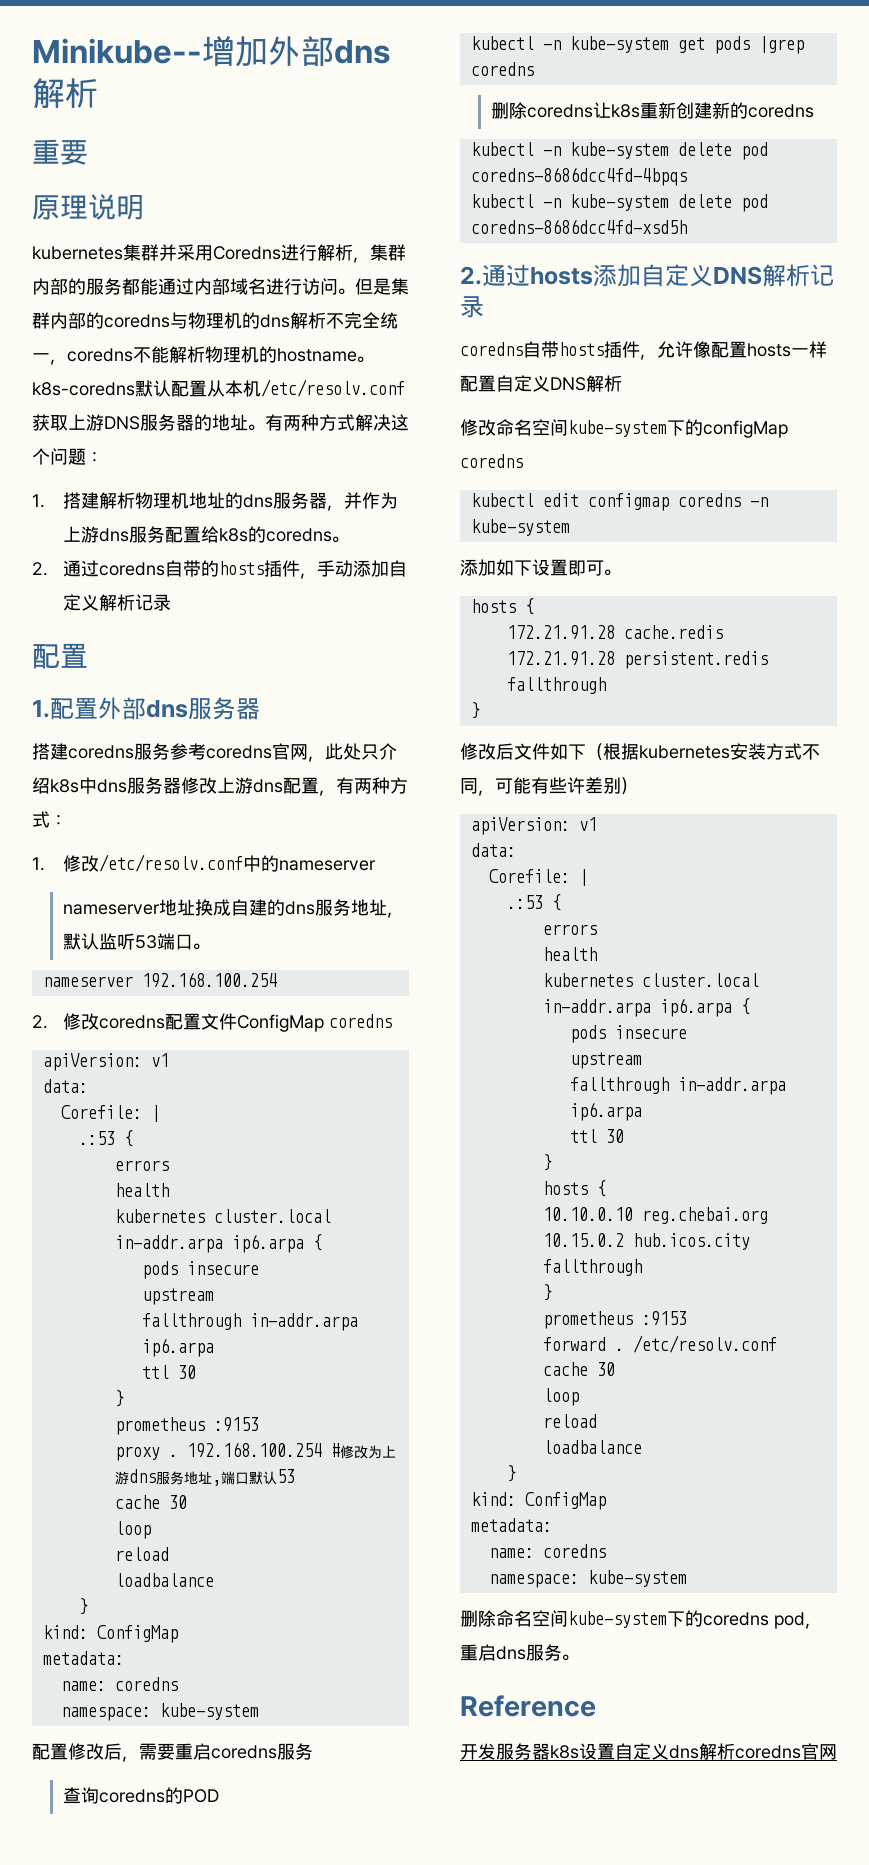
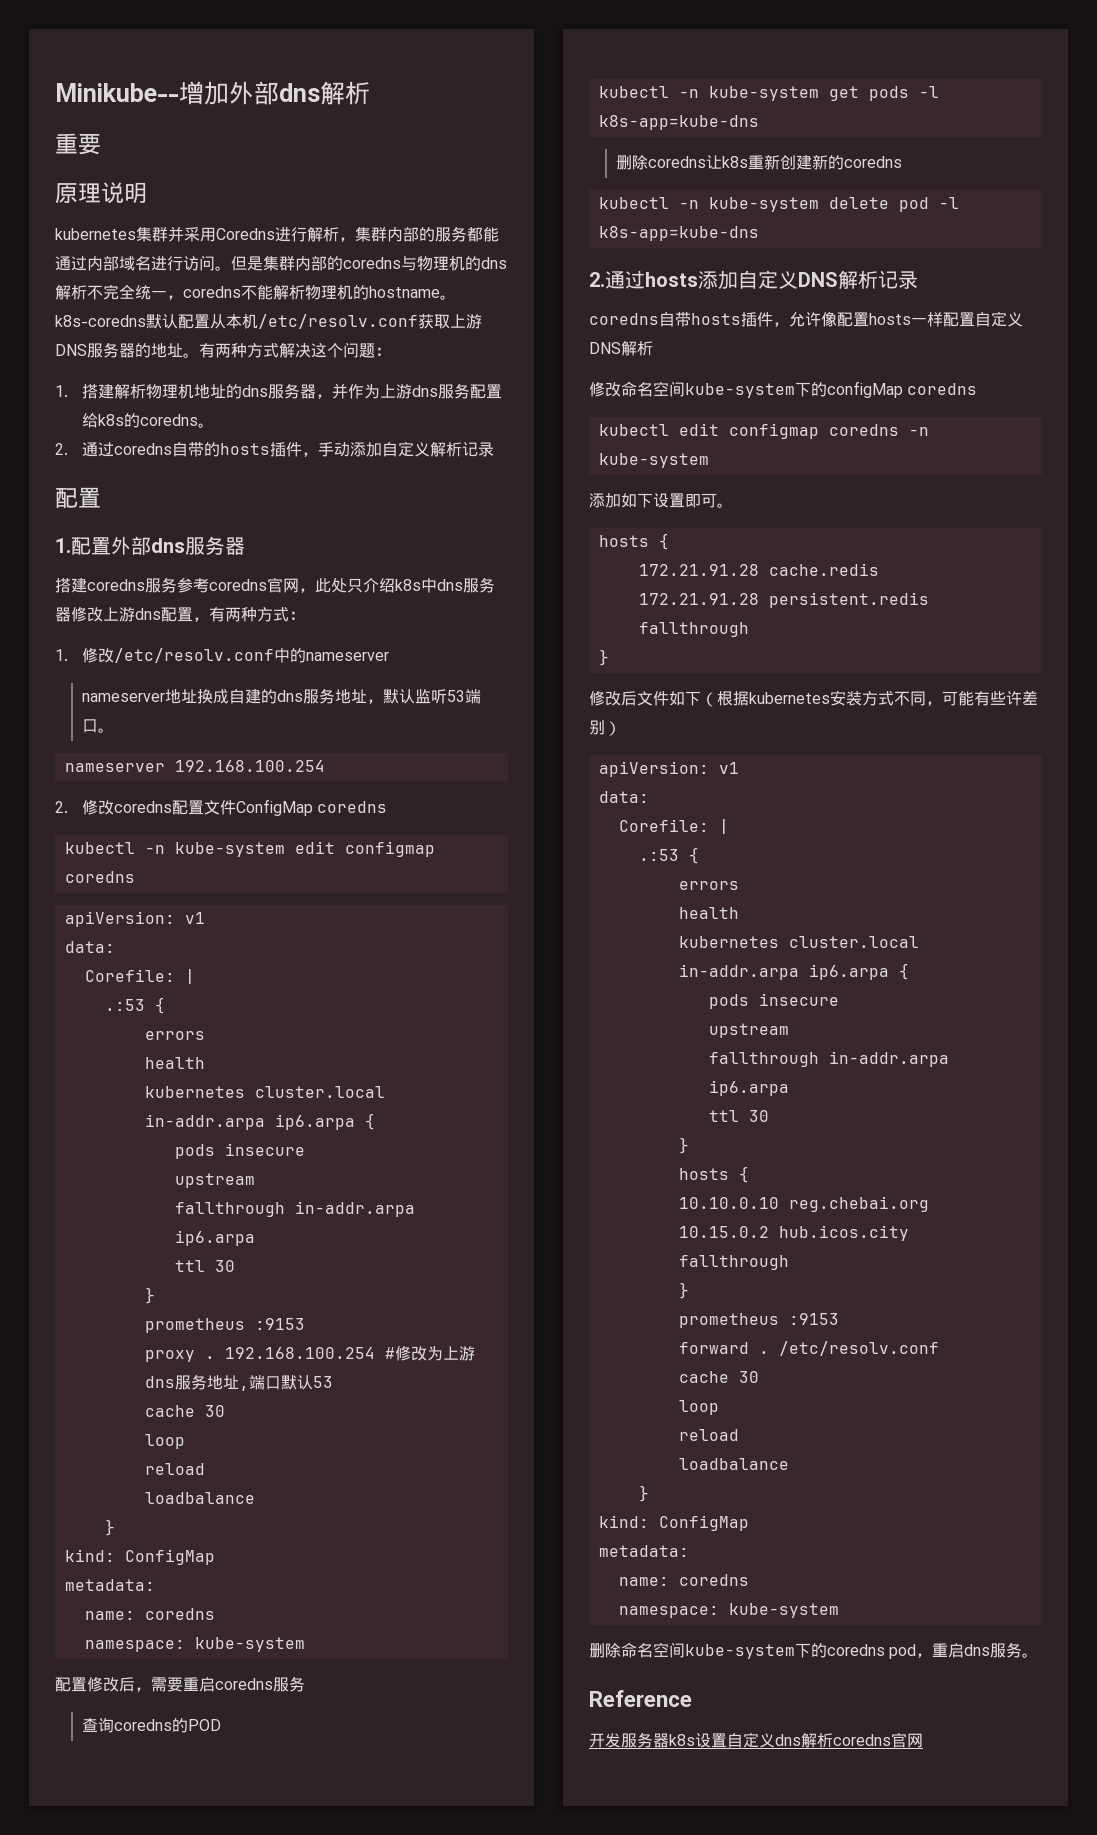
+ kubectl -n kube-system edit configmap coredns
- kubectl -n kube-system get pods |grep coredns
+ kubectl -n kube-system get pods -l k8s-app=kube-dns
- kubectl -n kube-system delete pod coredns-8686dcc4fd-4bpqs
- kubectl -n kube-system delete pod coredns-8686dcc4fd-xsd5h
+ kubectl -n kube-system delete pod -l k8s-app=kube-dns

